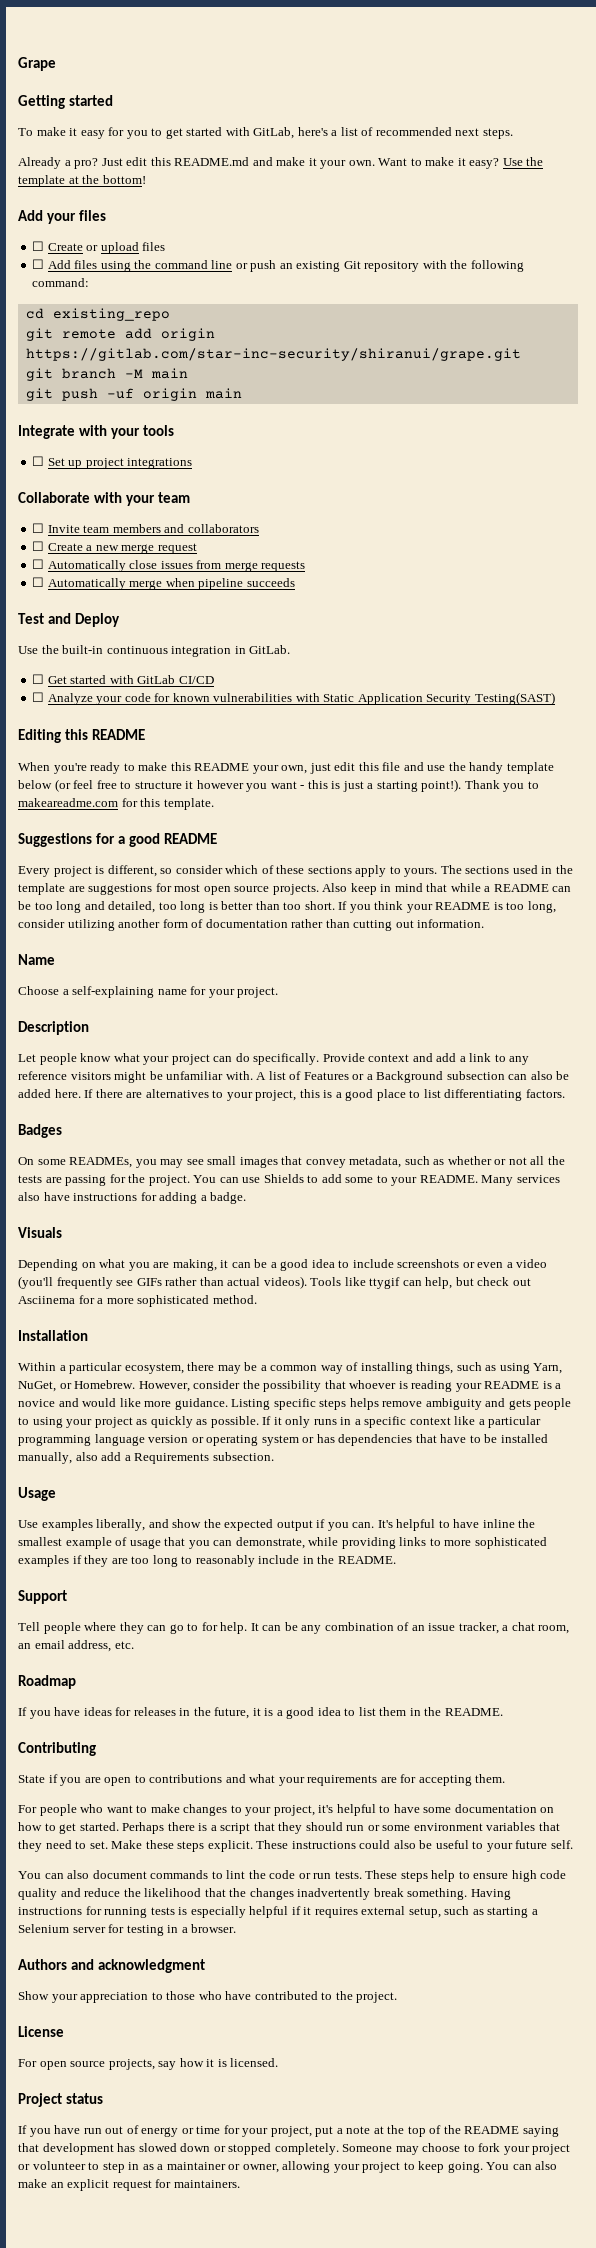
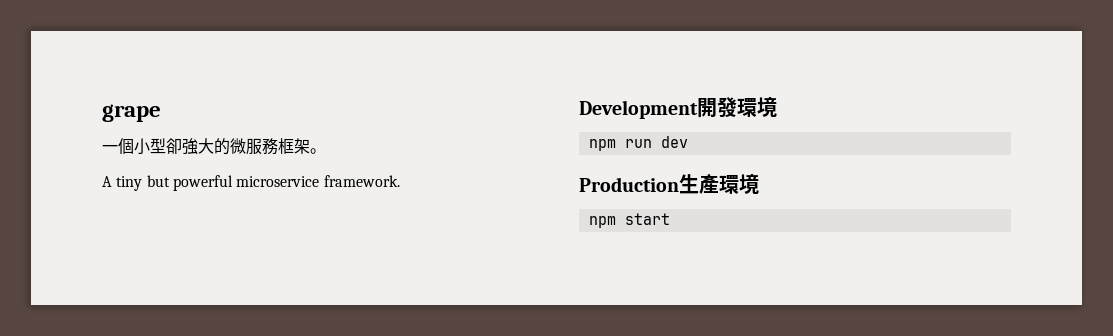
- Grape
- Getting started
- To make it easy for you to get started with GitLab, here's a list of recommended next steps.
- Already a pro? Just edit this README.md and make it your own. Want to make it easy? Use the template at the bottom!
- Add your files
- ☐ Create or upload files
- ☐ Add files using the command line or push an existing Git repository with the following command:
- cd existing_repo
- git remote add origin https://gitlab.com/star-inc-security/shiranui/grape.git
- git branch -M main
- git push -uf origin main
- Integrate with your tools
- ☐ Set up project integrations
- Collaborate with your team
- ☐ Invite team members and collaborators
- ☐ Create a new merge request
- ☐ Automatically close issues from merge requests
- ☐ Automatically merge when pipeline succeeds
- Test and Deploy
- Use the built-in continuous integration in GitLab.
- ☐ Get started with GitLab CI/CD
- ☐ Analyze your code for known vulnerabilities with Static Application Security Testing(SAST)
- Editing this README
- When you're ready to make this README your own, just edit this file and use the handy template below (or feel free to structure it however you want - this is just a starting point!). Thank you to makeareadme.com for this template.
- Suggestions for a good README
- Every project is different, so consider which of these sections apply to yours. The sections used in the template are suggestions for most open source projects. Also keep in mind that while a README can be too long and detailed, too long is better than too short. If you think your README is too long, consider utilizing another form of documentation rather than cutting out information.
- Name
- Choose a self-explaining name for your project.
- Description
- Let people know what your project can do specifically. Provide context and add a link to any reference visitors might be unfamiliar with. A list of Features or a Background subsection can also be added here. If there are alternatives to your project, this is a good place to list differentiating factors.
- Badges
- On some READMEs, you may see small images that convey metadata, such as whether or not all the tests are passing for the project. You can use Shields to add some to your README. Many services also have instructions for adding a badge.
- Visuals
- Depending on what you are making, it can be a good idea to include screenshots or even a video (you'll frequently see GIFs rather than actual videos). Tools like ttygif can help, but check out Asciinema for a more sophisticated method.
- Installation
- Within a particular ecosystem, there may be a common way of installing things, such as using Yarn, NuGet, or Homebrew. However, consider the possibility that whoever is reading your README is a novice and would like more guidance. Listing specific steps helps remove ambiguity and gets people to using your project as quickly as possible. If it only runs in a specific context like a particular programming language version or operating system or has dependencies that have to be installed manually, also add a Requirements subsection.
- Usage
- Use examples liberally, and show the expected output if you can. It's helpful to have inline the smallest example of usage that you can demonstrate, while providing links to more sophisticated examples if they are too long to reasonably include in the README.
- Support
- Tell people where they can go to for help. It can be any combination of an issue tracker, a chat room, an email address, etc.
- Roadmap
- If you have ideas for releases in the future, it is a good idea to list them in the README.
- Contributing
- State if you are open to contributions and what your requirements are for accepting them.
- For people who want to make changes to your project, it's helpful to have some documentation on how to get started. Perhaps there is a script that they should run or some environment variables that they need to set. Make these steps explicit. These instructions could also be useful to your future self.
- You can also document commands to lint the code or run tests. These steps help to ensure high code quality and reduce the likelihood that the changes inadvertently break something. Having instructions for running tests is especially helpful if it requires external setup, such as starting a Selenium server for testing in a browser.
- Authors and acknowledgment
- Show your appreciation to those who have contributed to the project.
- License
- For open source projects, say how it is licensed.
- Project status
- If you have run out of energy or time for your project, put a note at the top of the README saying that development has slowed down or stopped completely. Someone may choose to fork your project or volunteer to step in as a maintainer or owner, allowing your project to keep going. You can also make an explicit request for maintainers.
+ grape
+ 一個小型卻強大的微服務框架。
+ A tiny but powerful microservice framework.
+ Development開發環境
+ npm run dev
+ Production生產環境
+ npm start

